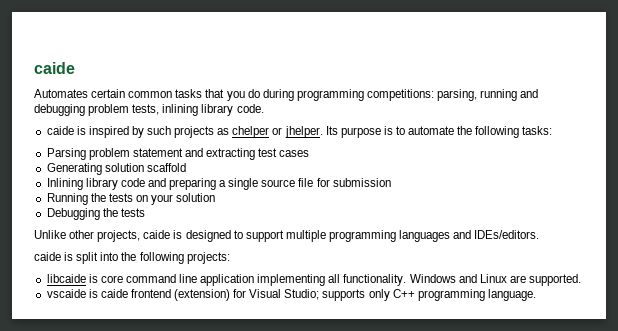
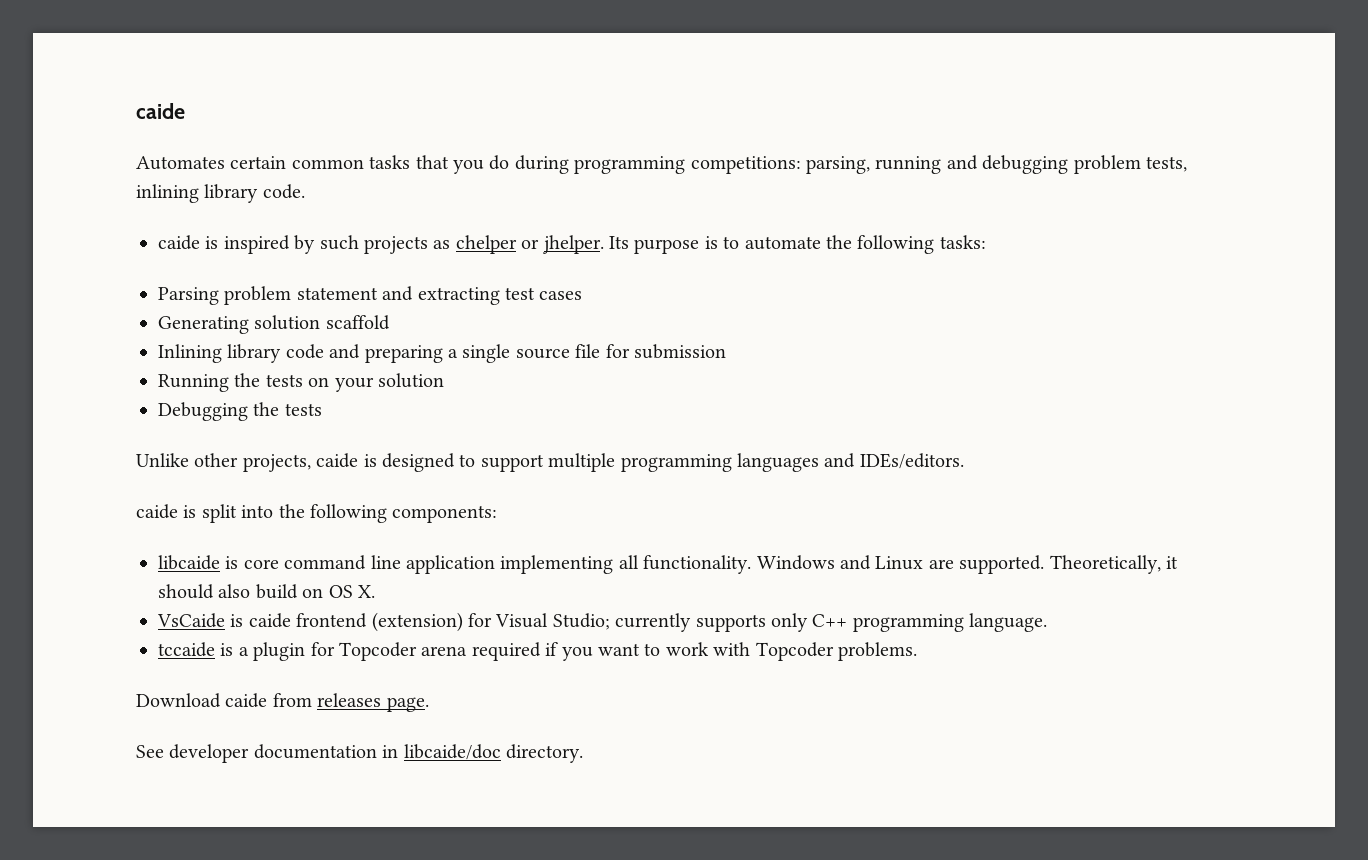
- caide is split into the following projects:
+ caide is split into the following components:
- Windows and Linux are supported.
- vscaide is caide frontend (extension) for Visual Studio; supports only C++ programming language.
+ Windows and Linux are supported. Theoretically, it should also build on OS X.
+ VsCaide is caide frontend (extension) for Visual Studio; currently supports only C++ programming language.
+ tccaide is a plugin for Topcoder arena required if you want to work with Topcoder problems.
+ Download caide from releases page.
+ See developer documentation in libcaide/doc directory.

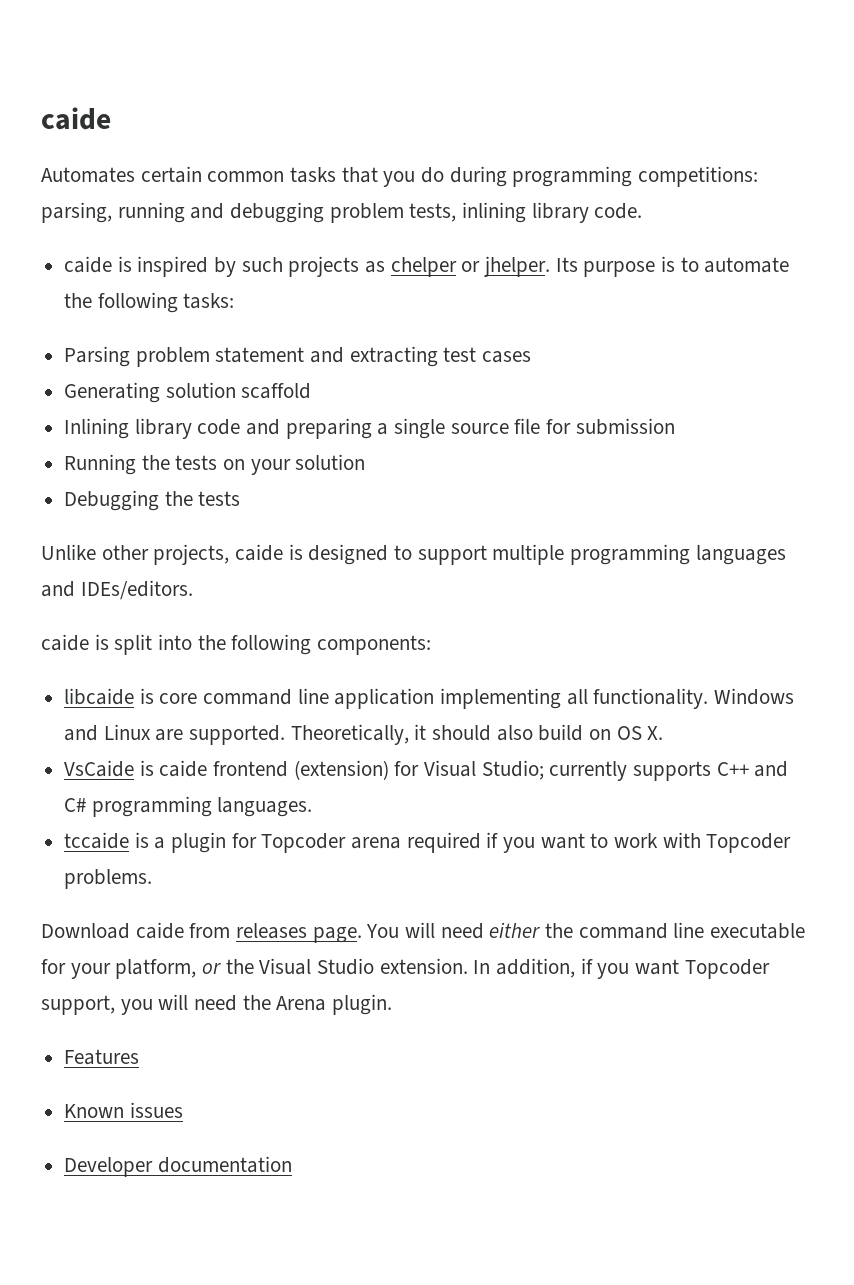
- VsCaide is caide frontend (extension) for Visual Studio; currently supports only C++ programming language.
+ VsCaide is caide frontend (extension) for Visual Studio; currently supports C++ and C# programming languages.
- Download caide from releases page.
- See developer documentation in libcaide/doc directory.
+ Download caide from releases page. You will need either the command line executable for your platform, or the Visual Studio extension. In addition, if you want Topcoder support, you will need the Arena plugin.
+ Features
+ Known issues
+ Developer documentation

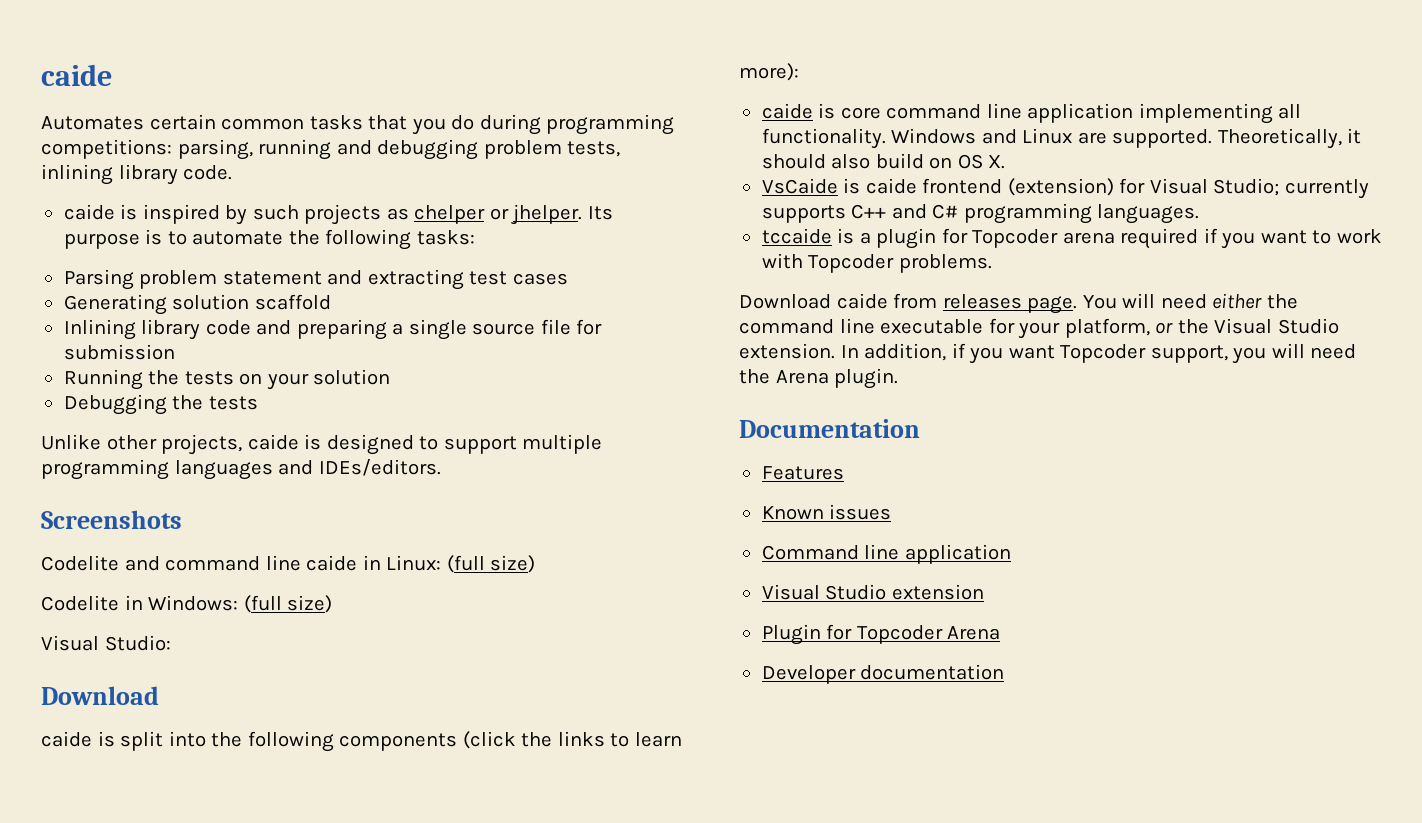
+ Screenshots
+ Codelite and command line caide in Linux: (full size)
+ Codelite in Windows: (full size)
+ Visual Studio:
+ Download
- caide is split into the following components:
- libcaide is core command line application implementing all functionality.
+ caide is split into the following components (click the links to learn more):
+ caide is core command line application implementing all functionality.
+ Documentation
+ Command line application
+ Visual Studio extension
+ Plugin for Topcoder Arena

